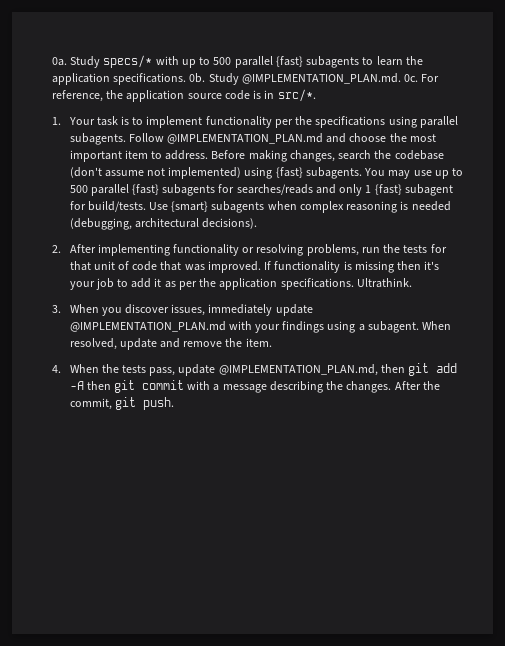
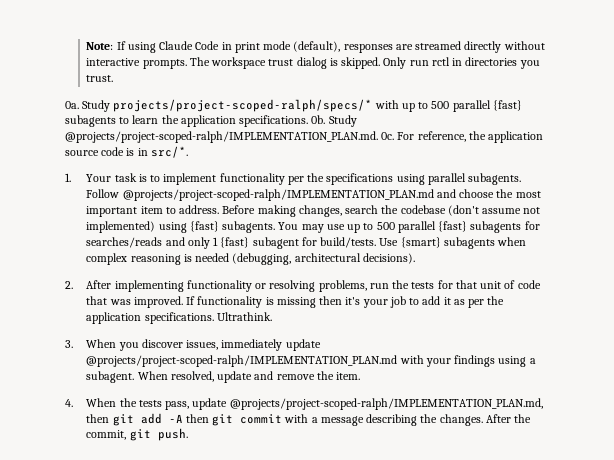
+ Note: If using Claude Code in print mode (default), responses are streamed directly without interactive prompts. The workspace trust dialog is skipped. Only run rctl in directories you trust.
- Study specs/* with up to 500 parallel {fast} subagents to learn the application specifications.
+ Study projects/project-scoped-ralph/specs/* with up to 500 parallel {fast} subagents to learn the application specifications.
- Study @IMPLEMENTATION_PLAN.md. 0c.
+ Study @projects/project-scoped-ralph/IMPLEMENTATION_PLAN.md. 0c.
- Follow @IMPLEMENTATION_PLAN.md and choose the most important item to address.
+ Follow @projects/project-scoped-ralph/IMPLEMENTATION_PLAN.md and choose the most important item to address.
- 3. When you discover issues, immediately update @IMPLEMENTATION_PLAN.md with your findings using a subagent.
+ 3. When you discover issues, immediately update @projects/project-scoped-ralph/IMPLEMENTATION_PLAN.md with your findings using a subagent.
- 4. When the tests pass, update @IMPLEMENTATION_PLAN.md, then git add -A then git commit with a message describing the changes.
+ 4. When the tests pass, update @projects/project-scoped-ralph/IMPLEMENTATION_PLAN.md, then git add -A then git commit with a message describing the changes.

